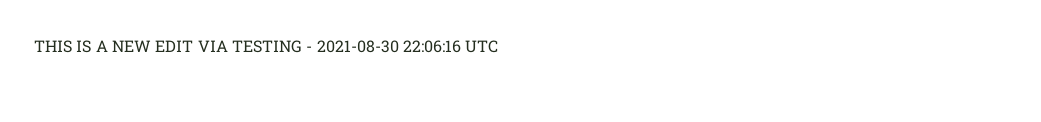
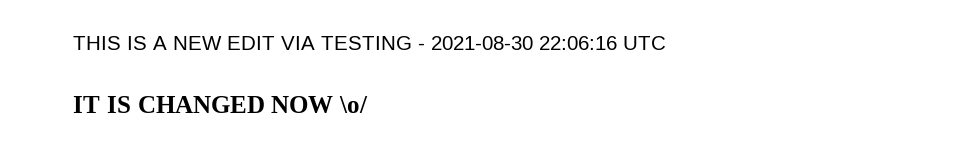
+ IT IS CHANGED NOW \o/

